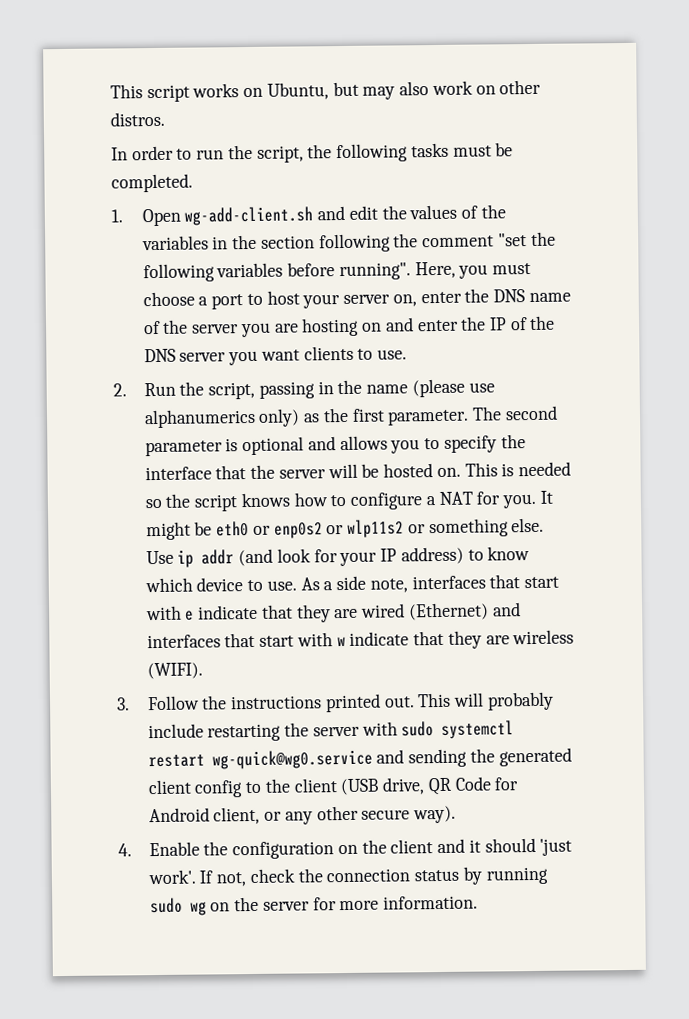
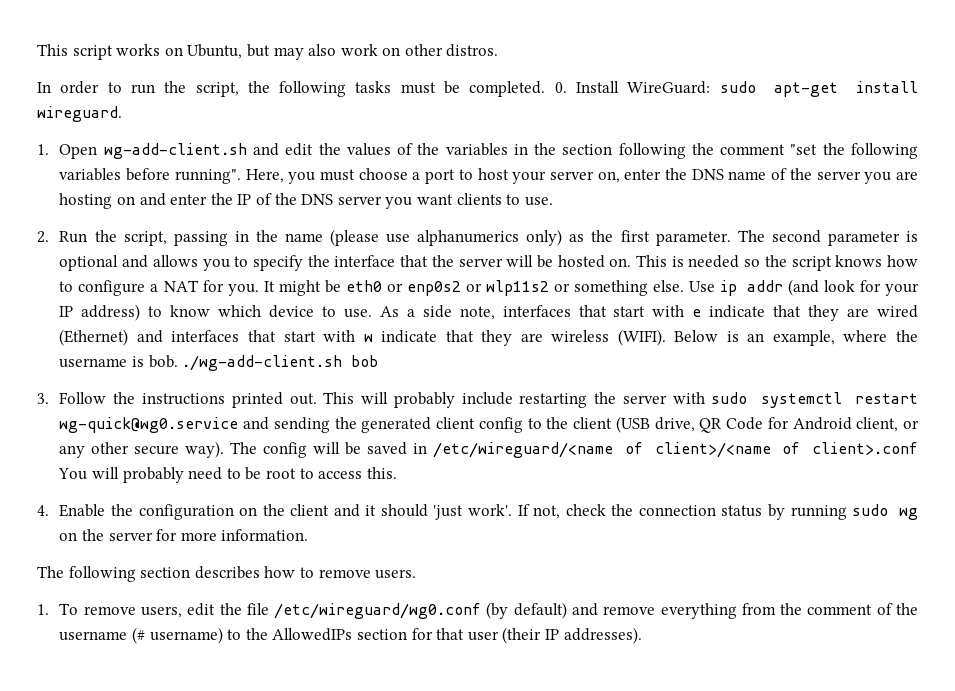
+ 0. Install WireGuard: sudo apt-get install wireguard.
+ Below is an example, where the username is bob. ./wg-add-client.sh bob
+ The config will be saved in /etc/wireguard/<name of client>/<name of client>.conf You will probably need to be root to access this.
+ The following section describes how to remove users.
+ 1. To remove users, edit the file /etc/wireguard/wg0.conf (by default) and remove everything from the comment of the username (# username) to the AllowedIPs section for that user (their IP addresses).

